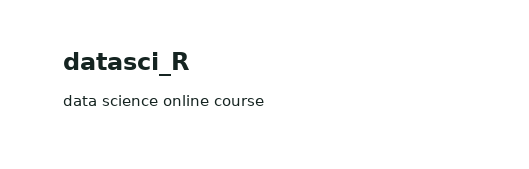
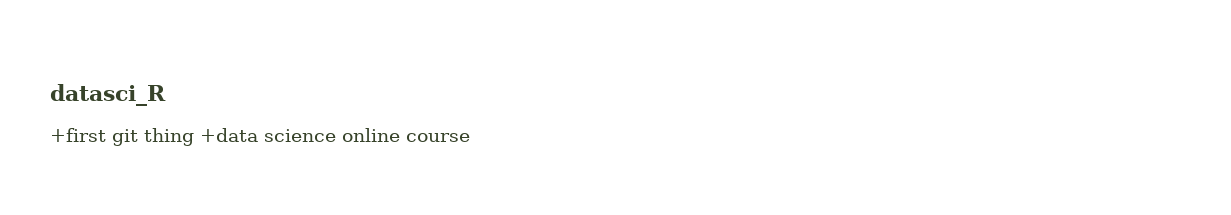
- data science online course
+ +first git thing +data science online course

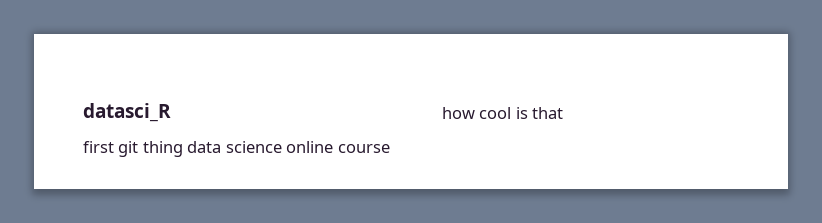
- +first git thing +data science online course
+ first git thing data science online course how cool is that

